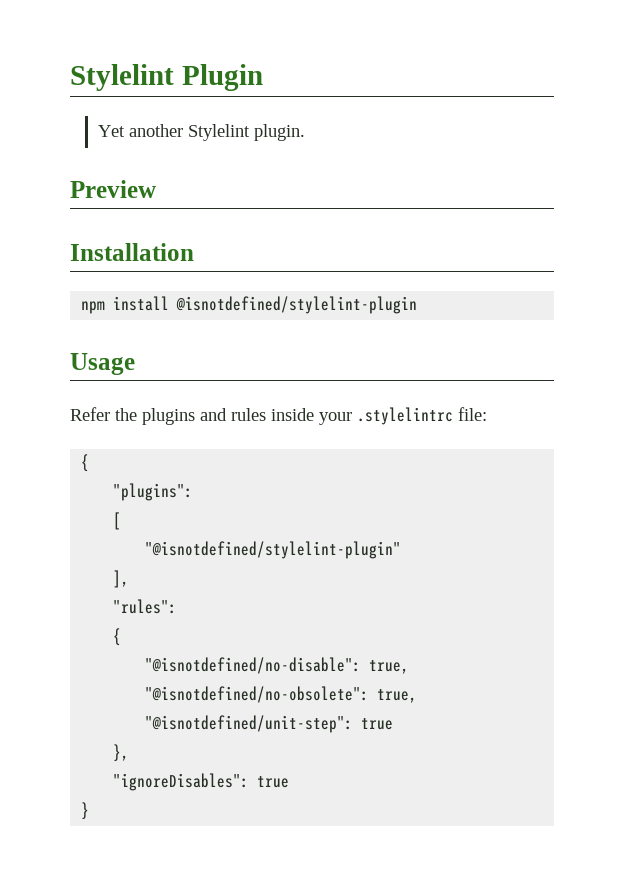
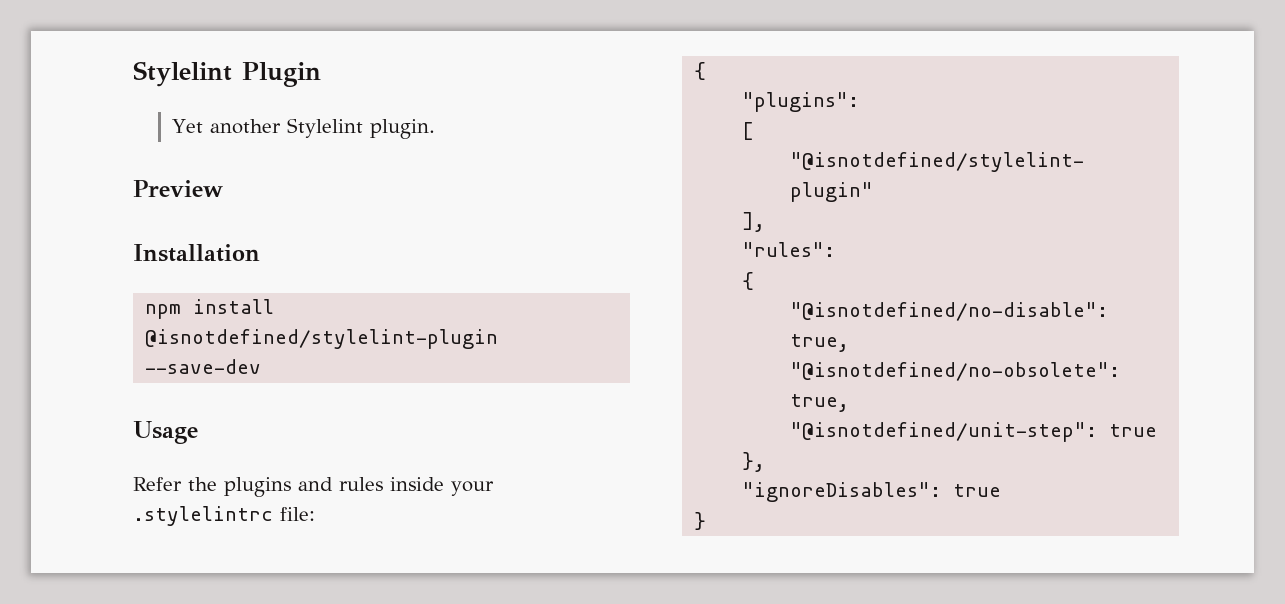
- npm install @isnotdefined/stylelint-plugin
+ npm install @isnotdefined/stylelint-plugin --save-dev

